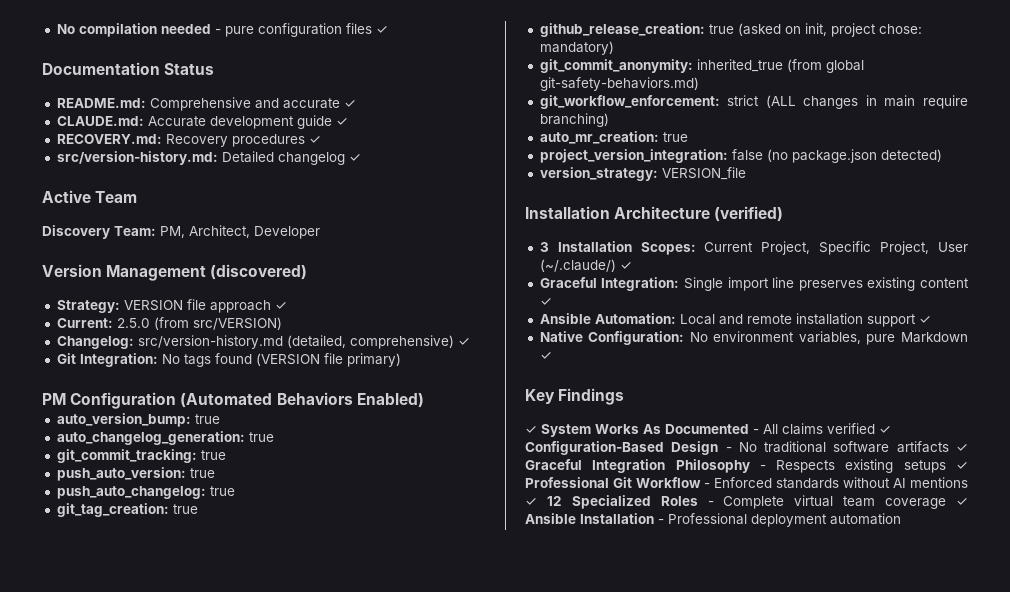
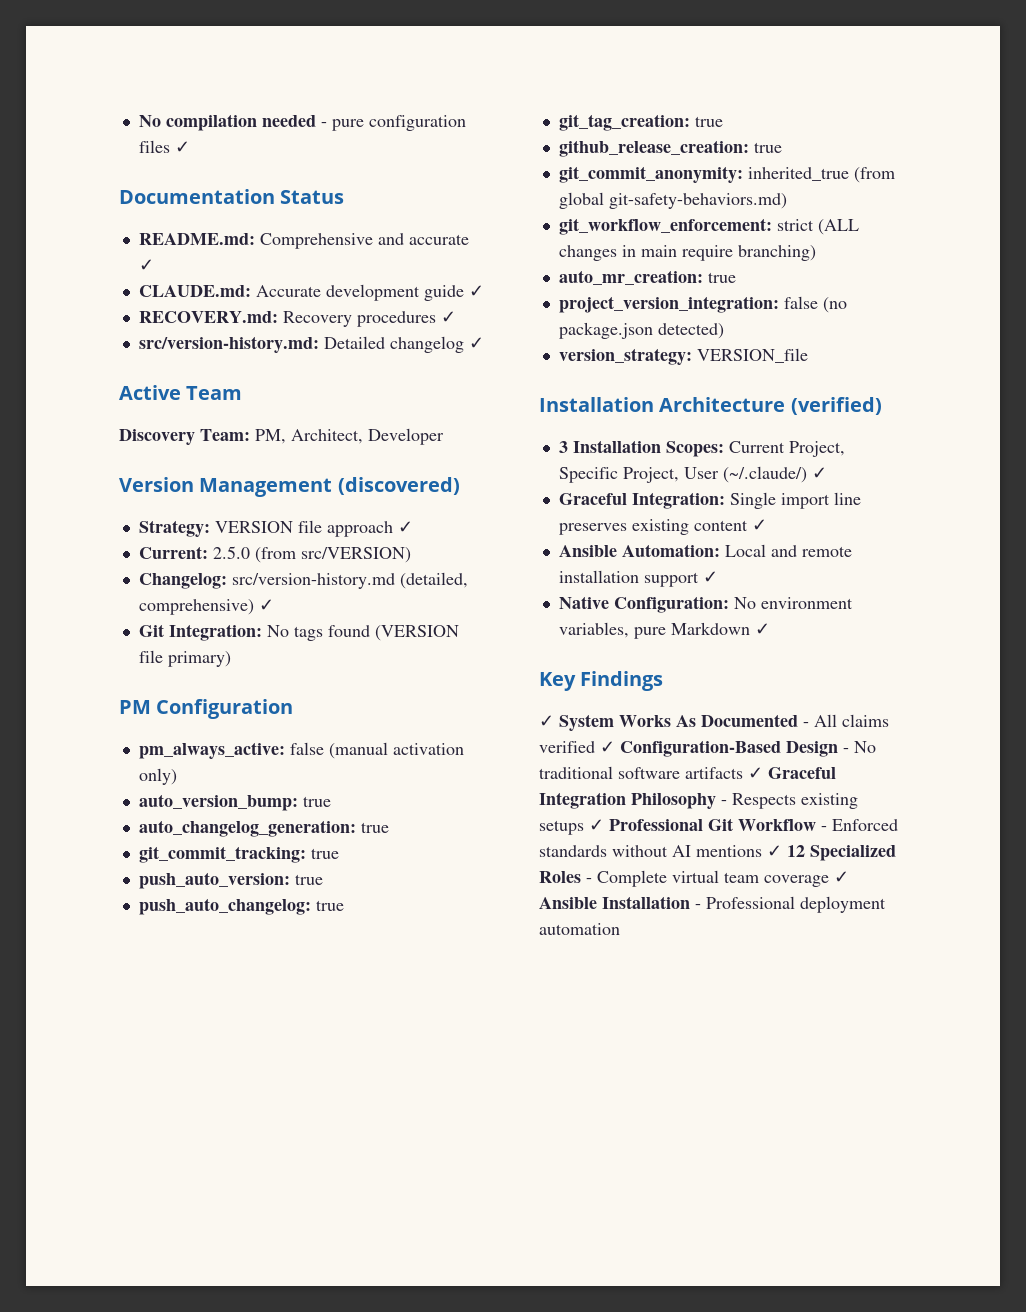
- PM Configuration (Automated Behaviors Enabled)
+ PM Configuration
+ pm_always_active: false (manual activation only)
- github_release_creation: true (asked on init, project chose: mandatory)
+ github_release_creation: true

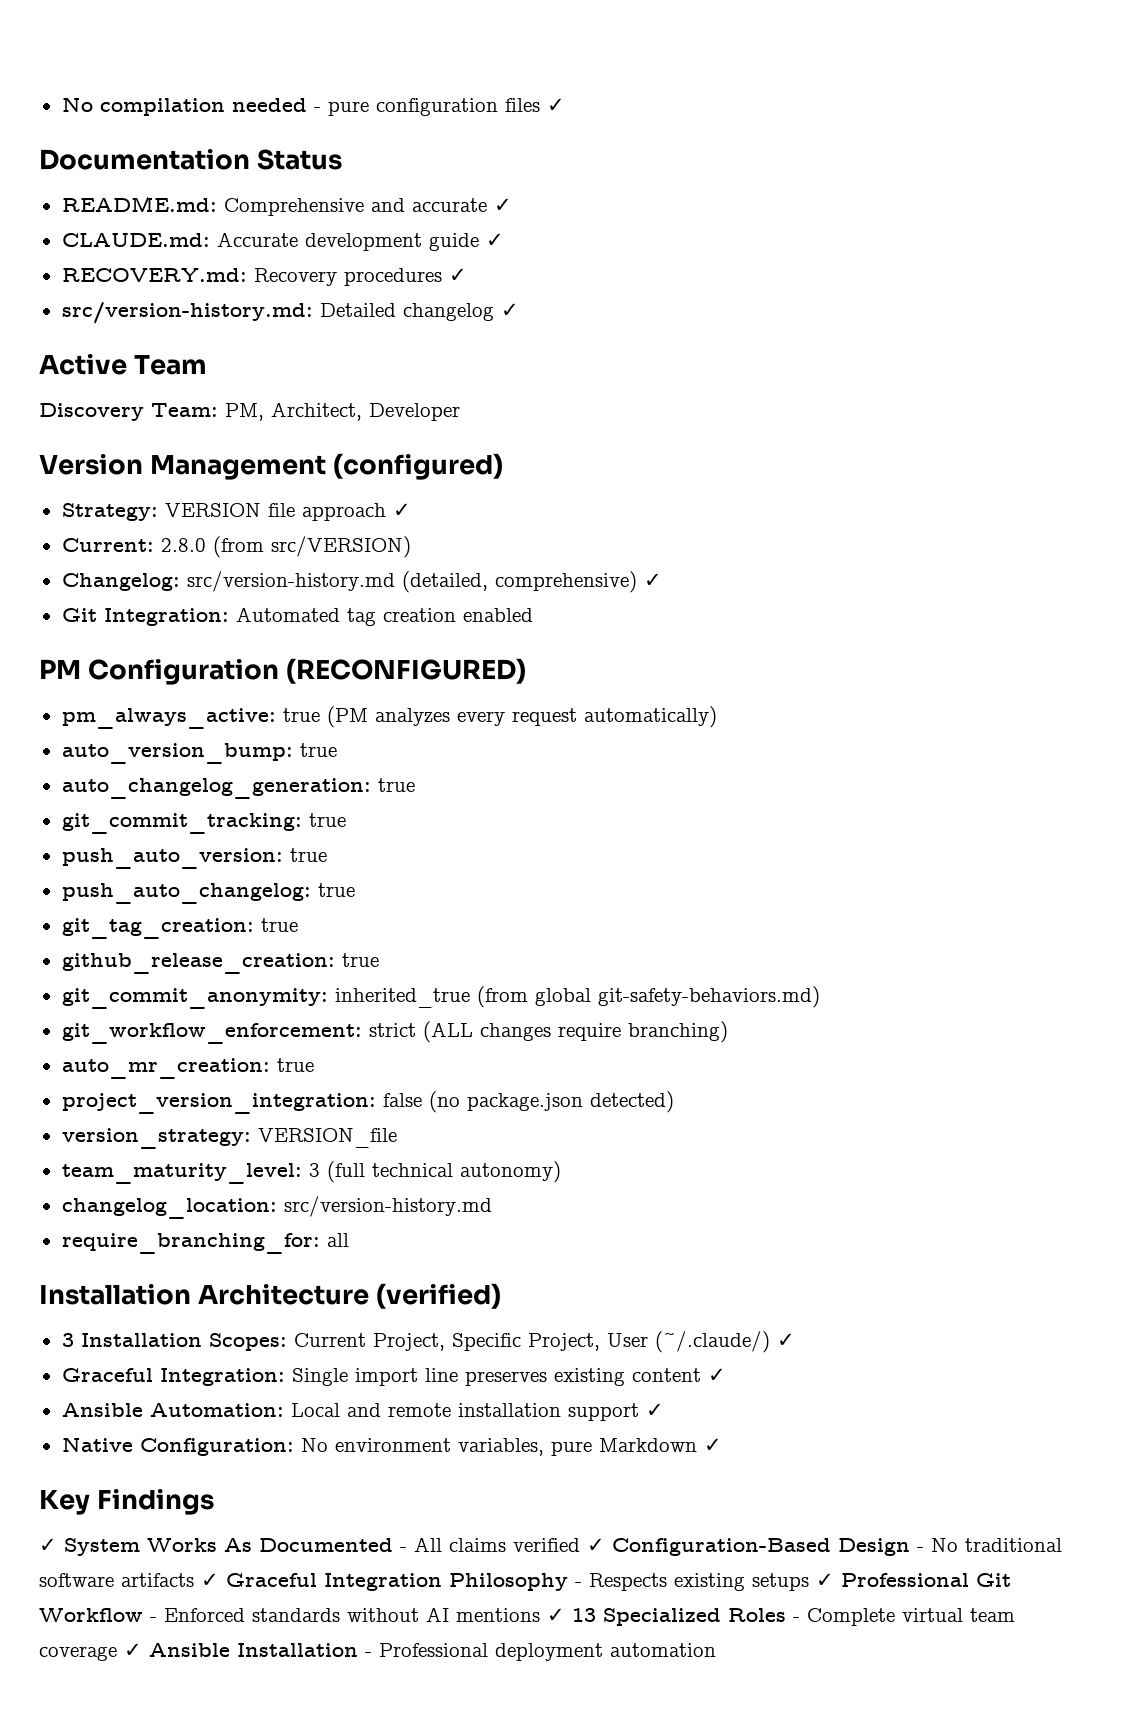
- Version Management (discovered)
+ Version Management (configured)
- Current: 2.5.0 (from src/VERSION)
+ Current: 2.8.0 (from src/VERSION)
- Git Integration: No tags found (VERSION file primary)
+ Git Integration: Automated tag creation enabled
- PM Configuration
+ PM Configuration (RECONFIGURED)
- pm_always_active: false (manual activation only)
+ pm_always_active: true (PM analyzes every request automatically)
- git_workflow_enforcement: strict (ALL changes in main require branching)
+ git_workflow_enforcement: strict (ALL changes require branching)
+ team_maturity_level: 3 (full technical autonomy)
+ changelog_location: src/version-history.md
+ require_branching_for: all
- ✓ System Works As Documented - All claims verified ✓ Configuration-Based Design - No traditional software artifacts ✓ Graceful Integration Philosophy - Respects existing setups ✓ Professional Git Workflow - Enforced standards without AI mentions ✓ 12 Specialized Roles - Complete virtual team coverage ✓ Ansible Installation - Professional deployment automation
+ ✓ System Works As Documented - All claims verified ✓ Configuration-Based Design - No traditional software artifacts ✓ Graceful Integration Philosophy - Respects existing setups ✓ Professional Git Workflow - Enforced standards without AI mentions ✓ 13 Specialized Roles - Complete virtual team coverage ✓ Ansible Installation - Professional deployment automation

